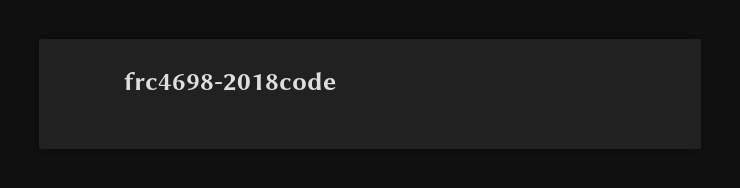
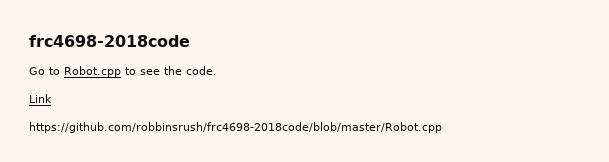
+ Go to Robot.cpp to see the code.
+ Link
+ https://github.com/robbinsrush/frc4698-2018code/blob/master/Robot.cpp

